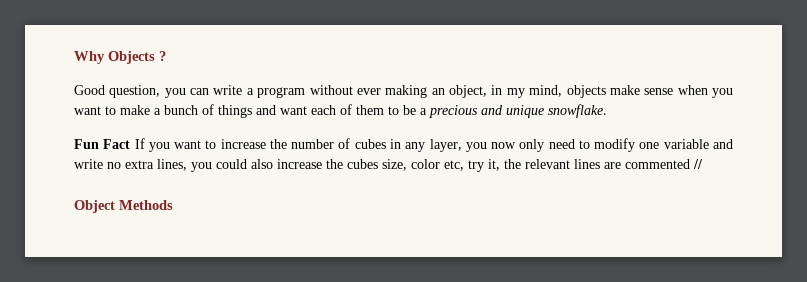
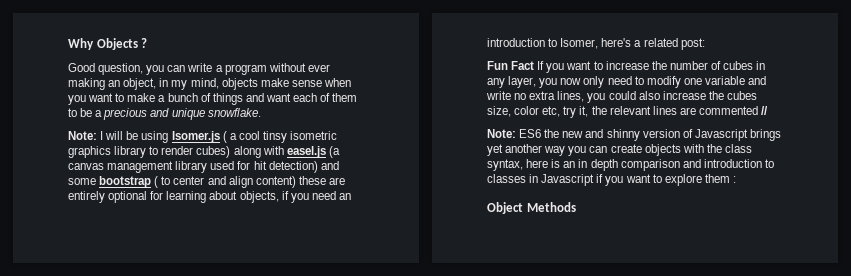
+ Note: I will be using Isomer.js ( a cool tinsy isometric graphics library to render cubes) along with easel.js (a canvas management library used for hit detection) and some bootstrap ( to center and align content) these are entirely optional for learning about objects, if you need an introduction to Isomer, here's a related post:
+ Note: ES6 the new and shinny version of Javascript brings yet another way you can create objects with the class syntax, here is an in depth comparison and introduction to classes in Javascript if you want to explore them :

